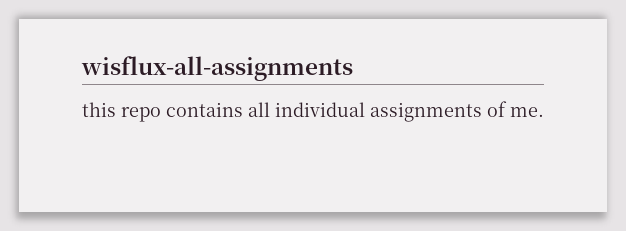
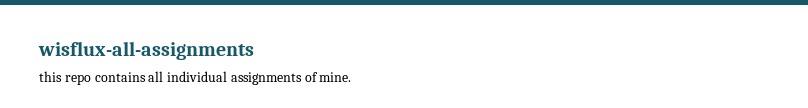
- this repo contains all individual assignments of me.
+ this repo contains all individual assignments of mine.

